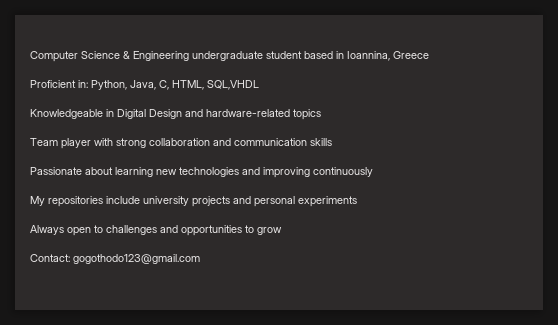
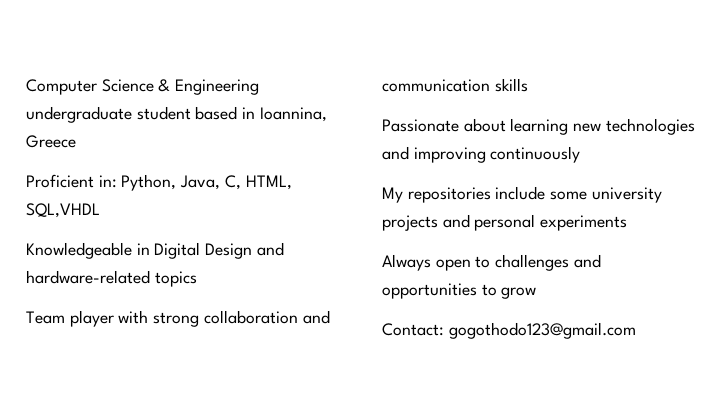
- My repositories include university projects and personal experiments
+ My repositories include some university projects and personal experiments

